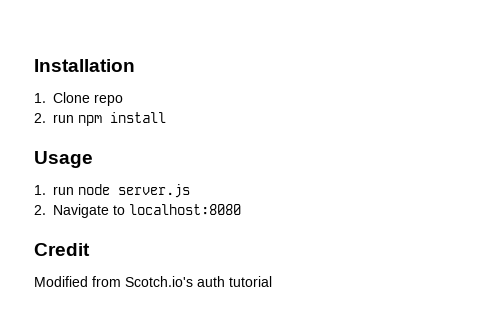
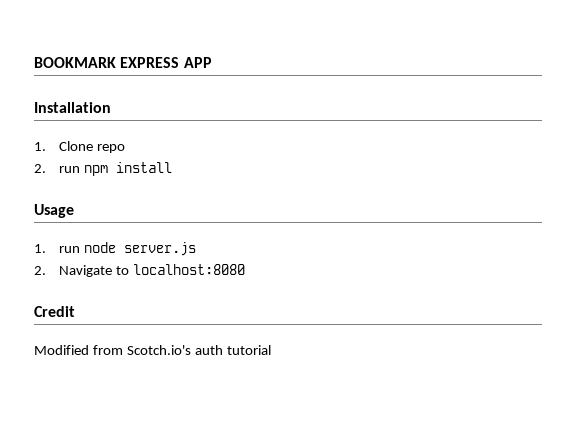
+ BOOKMARK EXPRESS APP

